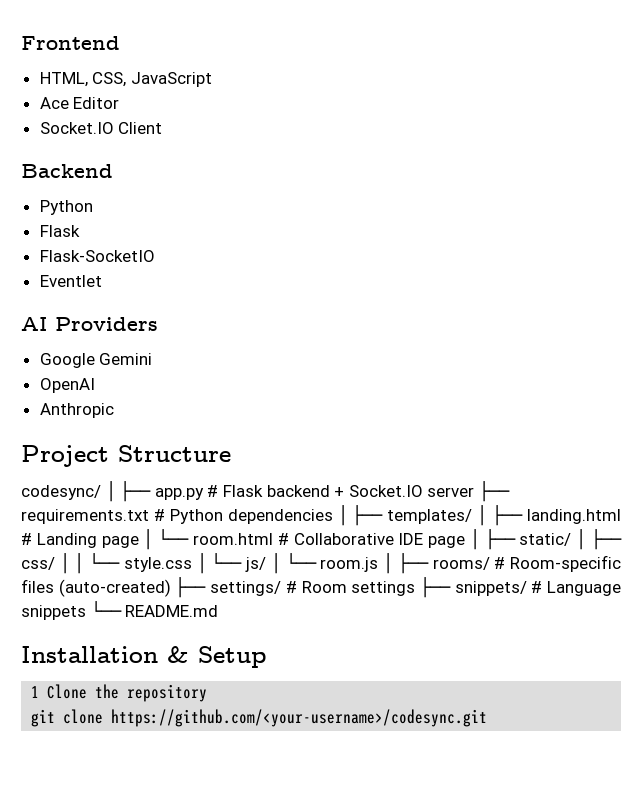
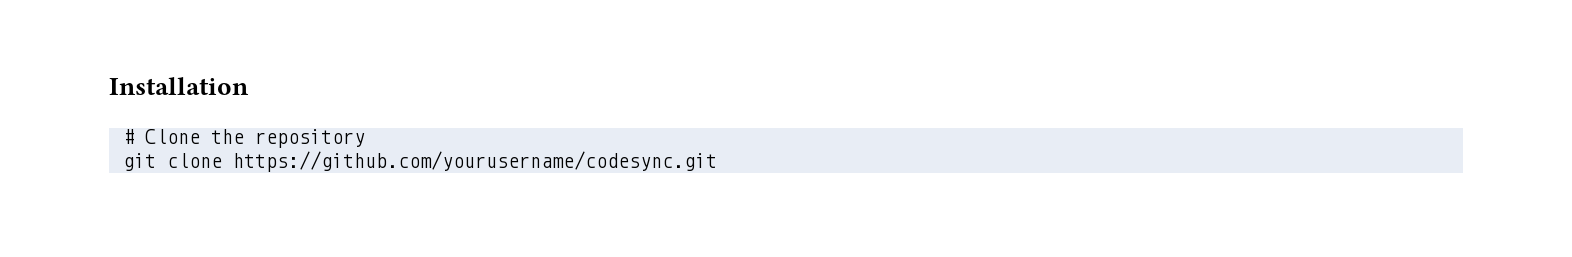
- Frontend
- HTML, CSS, JavaScript
- Ace Editor
- Socket.IO Client
- Backend
- Python
- Flask
- Flask-SocketIO
- Eventlet
- AI Providers
- Google Gemini
- OpenAI
- Anthropic
- Project Structure
- codesync/ │ ├── app.py # Flask backend + Socket.IO server ├── requirements.txt # Python dependencies │ ├── templates/ │ ├── landing.html # Landing page │ └── room.html # Collaborative IDE page │ ├── static/ │ ├── css/ │ │ └── style.css │ └── js/ │ └── room.js │ ├── rooms/ # Room-specific files (auto-created) ├── settings/ # Room settings ├── snippets/ # Language snippets └── README.md
- Installation & Setup
- 1 Clone the repository
+ Installation
+ # Clone the repository
- git clone https://github.com/<your-username>/codesync.git
+ git clone https://github.com/yourusername/codesync.git

